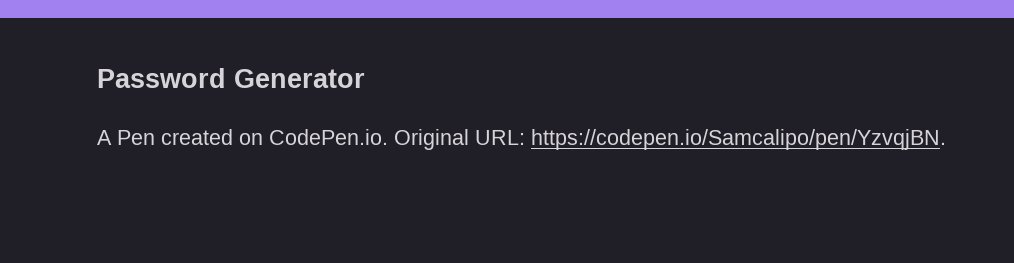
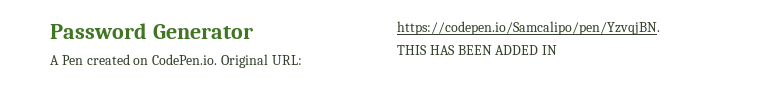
+ THIS HAS BEEN ADDED IN

